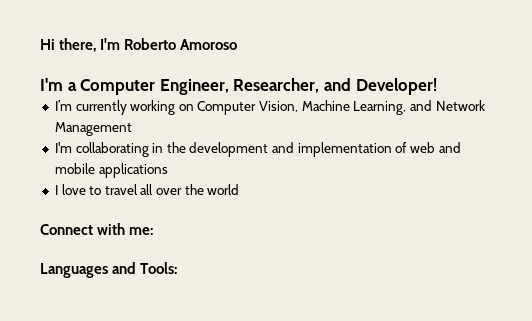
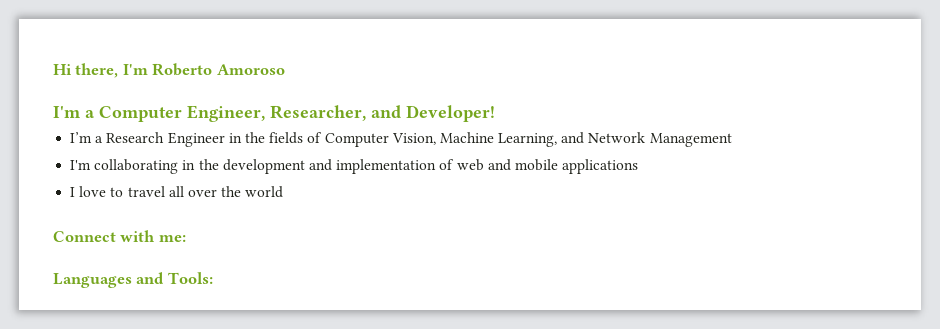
- I’m currently working on Computer Vision, Machine Learning, and Network Management
+ I’m a Research Engineer in the fields of Computer Vision, Machine Learning, and Network Management

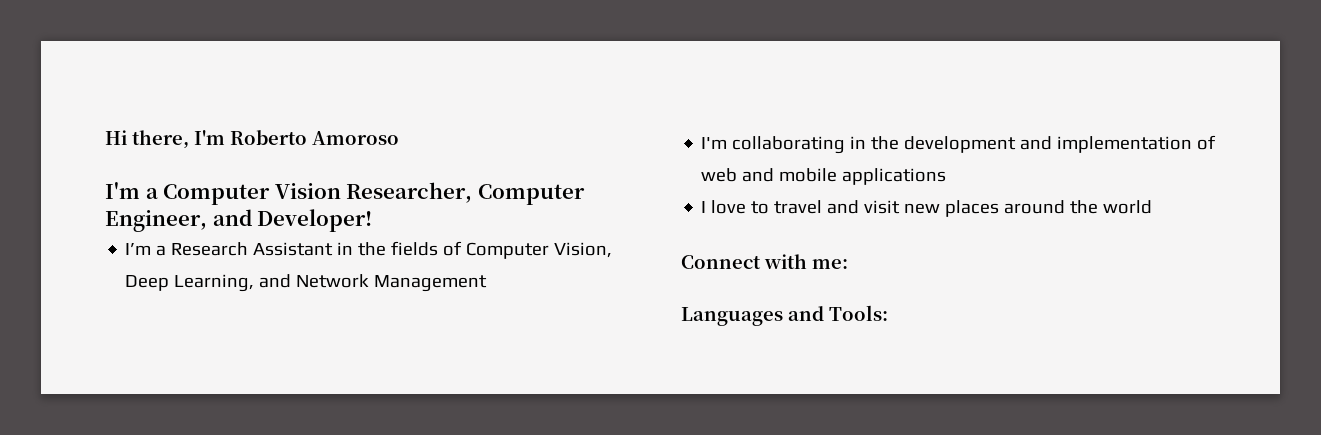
- I'm a Computer Engineer, Researcher, and Developer!
+ I'm a Computer Vision Researcher, Computer Engineer, and Developer!
- I’m a Research Engineer in the fields of Computer Vision, Machine Learning, and Network Management
+ I’m a Research Assistant in the fields of Computer Vision, Deep Learning, and Network Management
- I love to travel all over the world
+ I love to travel and visit new places around the world

